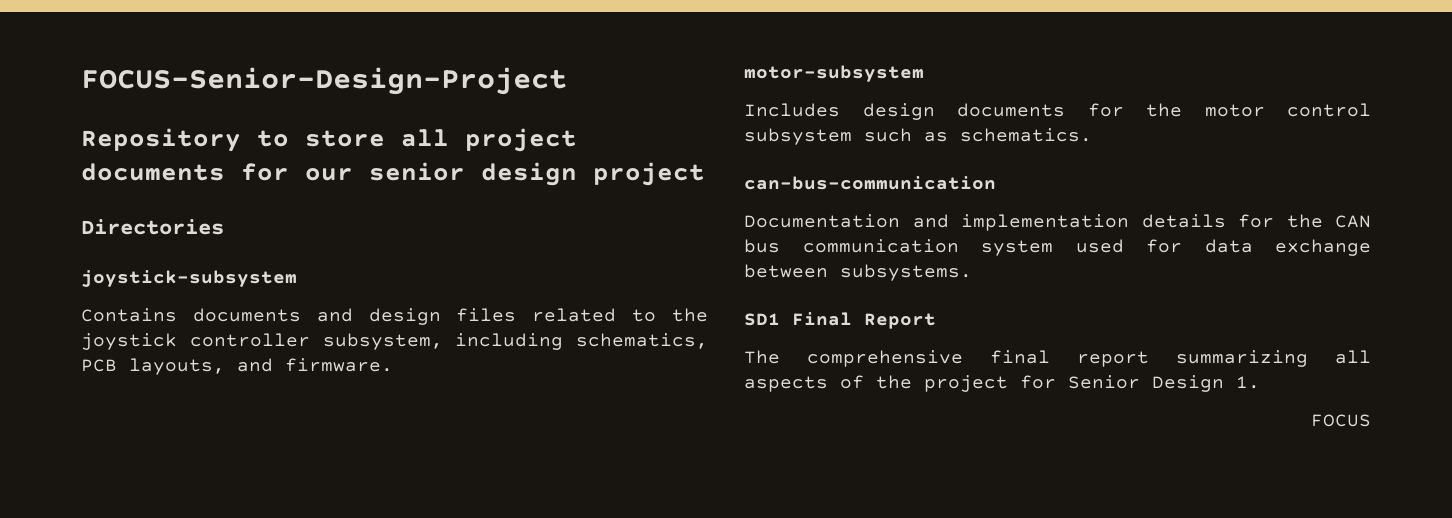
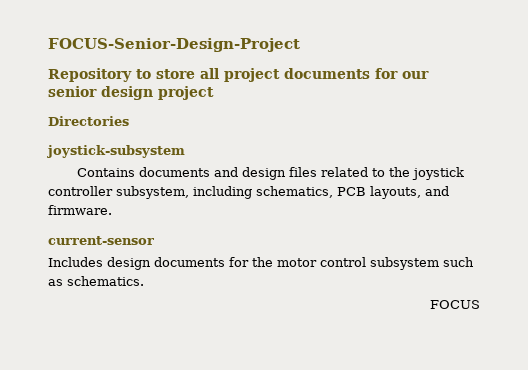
- motor-subsystem
+ current-sensor
- can-bus-communication
- Documentation and implementation details for the CAN bus communication system used for data exchange between subsystems.
- SD1 Final Report
- The comprehensive final report summarizing all aspects of the project for Senior Design 1.

